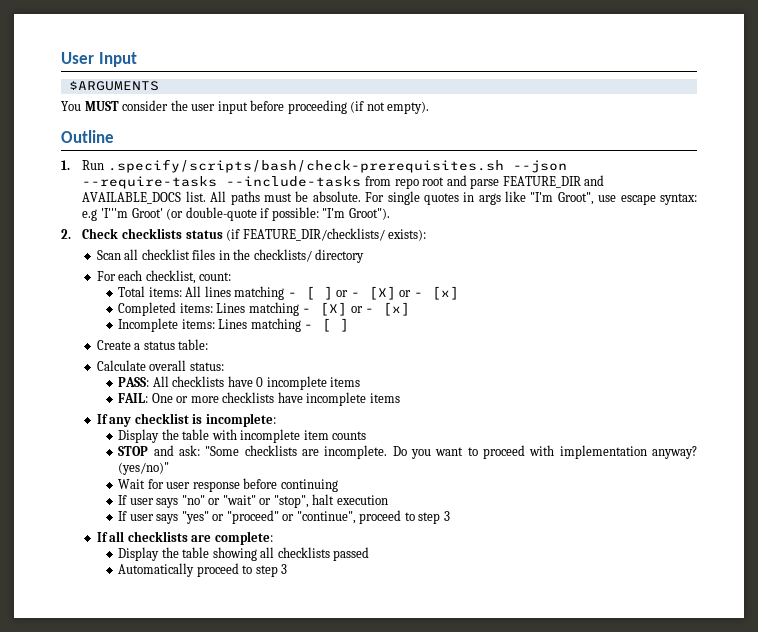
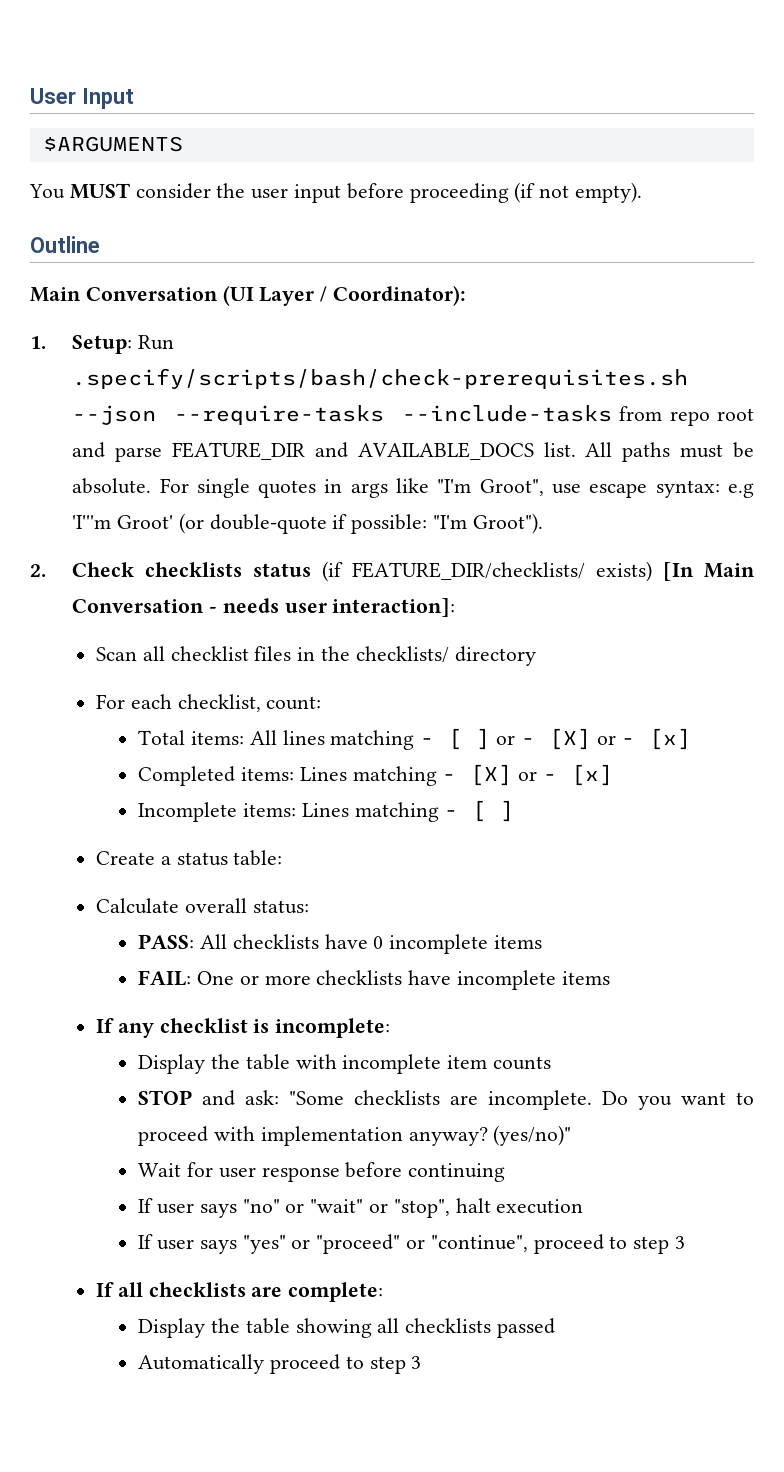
+ Main Conversation (UI Layer / Coordinator):
- 1. Run .specify/scripts/bash/check-prerequisites.sh --json --require-tasks --include-tasks from repo root and parse FEATURE_DIR and AVAILABLE_DOCS list.
+ 1. Setup: Run .specify/scripts/bash/check-prerequisites.sh --json --require-tasks --include-tasks from repo root and parse FEATURE_DIR and AVAILABLE_DOCS list.
- 2. Check checklists status (if FEATURE_DIR/checklists/ exists):
+ 2. Check checklists status (if FEATURE_DIR/checklists/ exists) [In Main Conversation - needs user interaction]:

